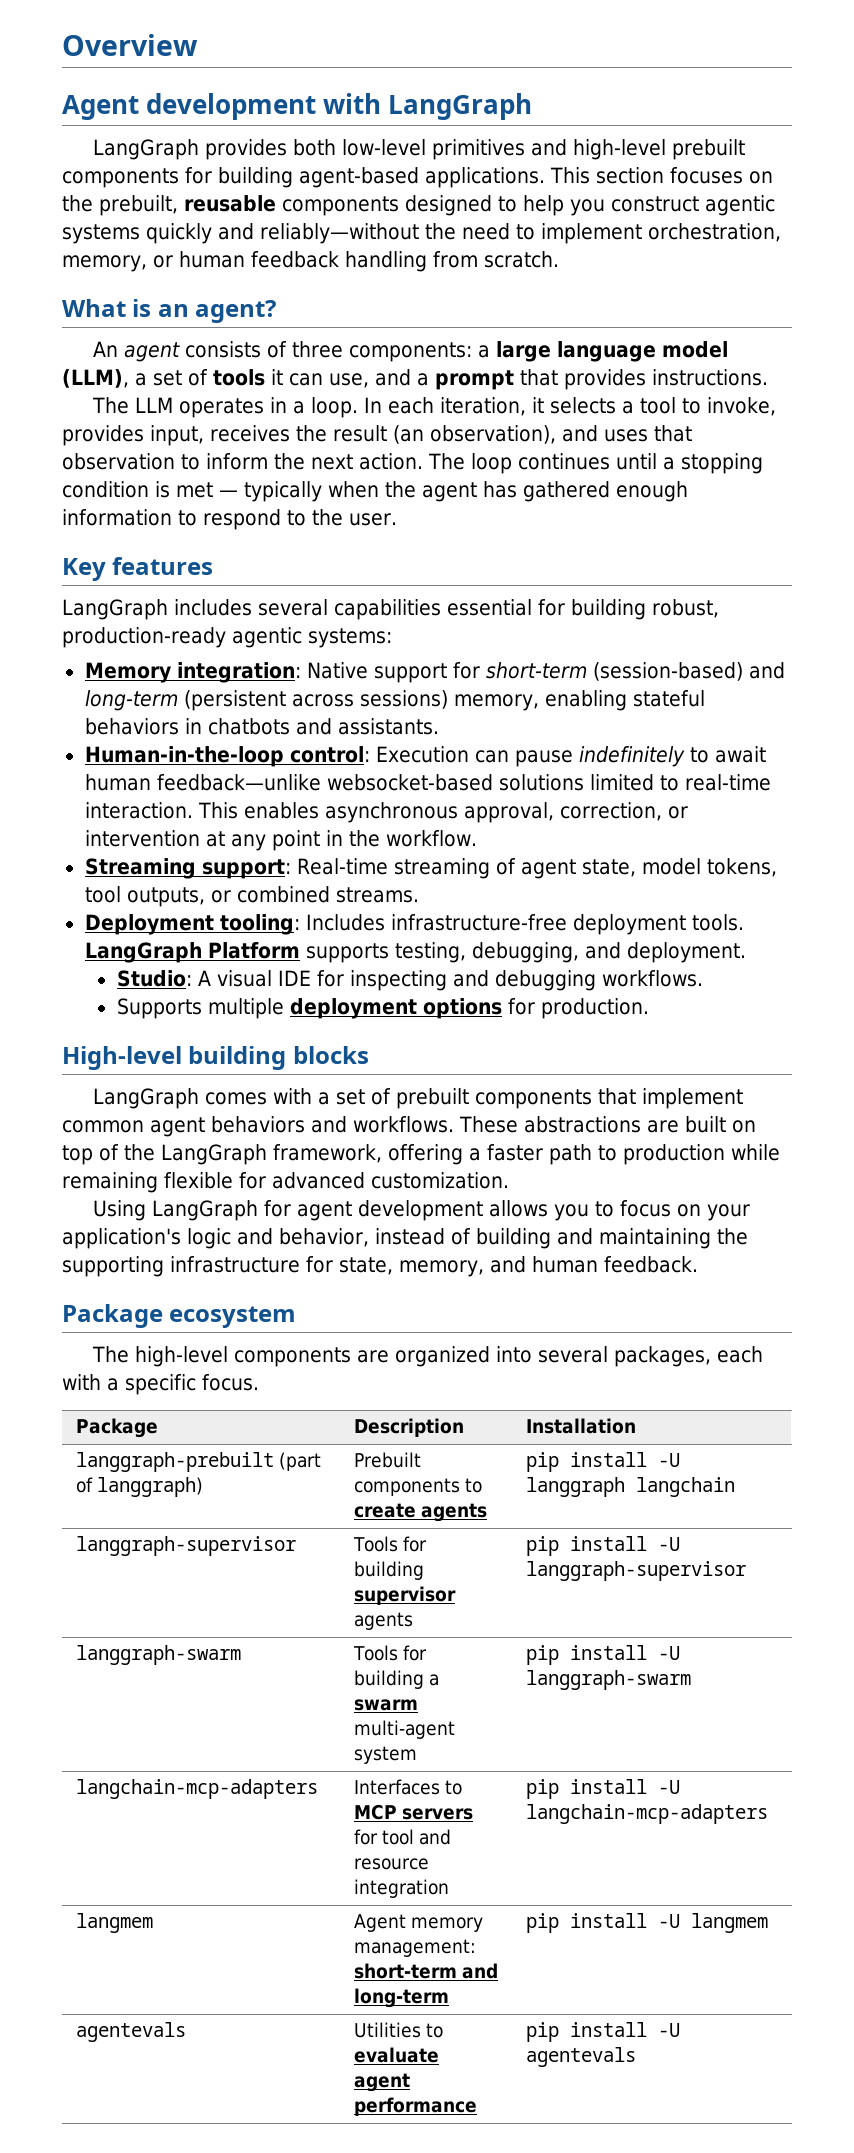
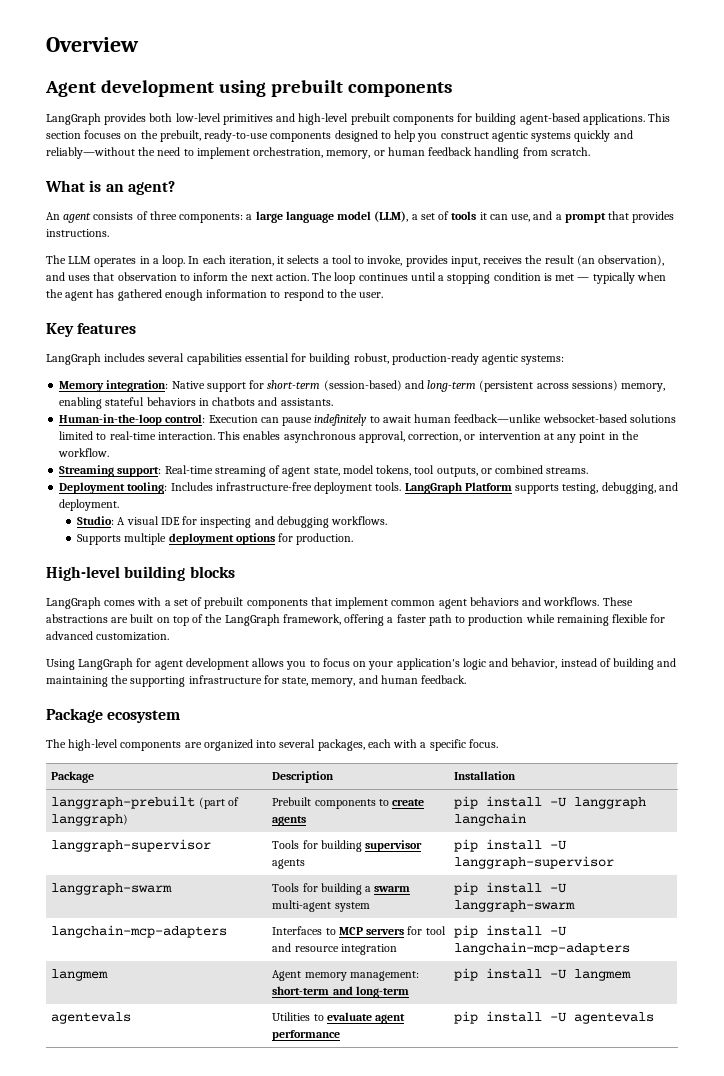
- Agent development with LangGraph
+ Agent development using prebuilt components
- This section focuses on the prebuilt, reusable components designed to help you construct agentic systems quickly and reliably—without the need to implement orchestration, memory, or human feedback handling from scratch.
+ This section focuses on the prebuilt, ready-to-use components designed to help you construct agentic systems quickly and reliably—without the need to implement orchestration, memory, or human feedback handling from scratch.

